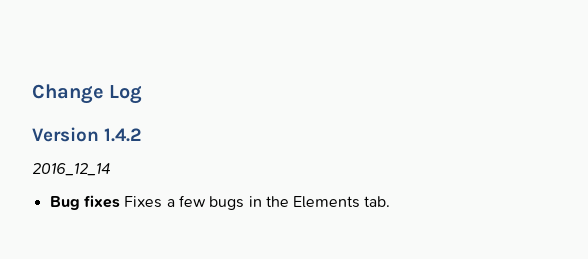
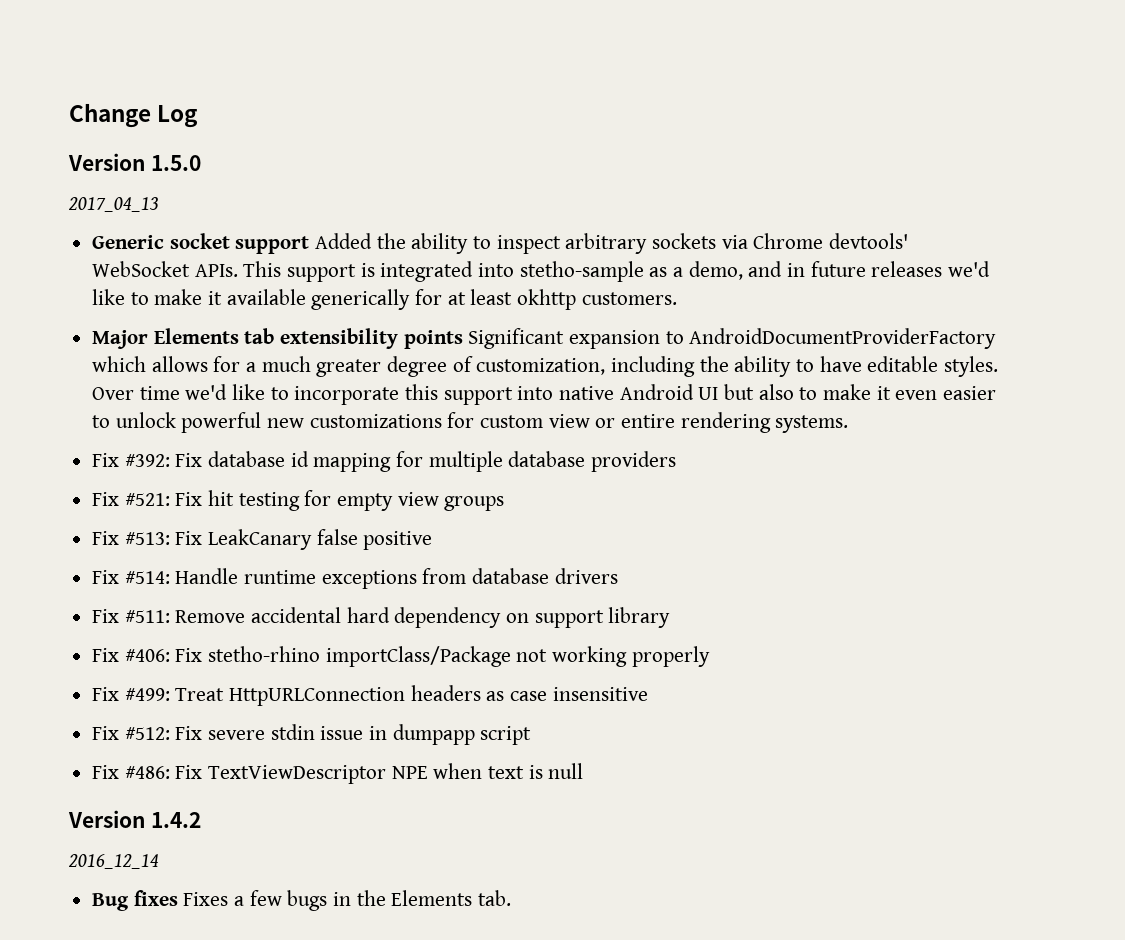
+ Version 1.5.0
+ 2017_04_13
+ Generic socket support Added the ability to inspect arbitrary sockets via Chrome devtools' WebSocket APIs. This support is integrated into stetho-sample as a demo, and in future releases we'd like to make it available generically for at least okhttp customers.
+ Major Elements tab extensibility points Significant expansion to AndroidDocumentProviderFactory which allows for a much greater degree of customization, including the ability to have editable styles. Over time we'd like to incorporate this support into native Android UI but also to make it even easier to unlock powerful new customizations for custom view or entire rendering systems.
+ Fix #392: Fix database id mapping for multiple database providers
+ Fix #521: Fix hit testing for empty view groups
+ Fix #513: Fix LeakCanary false positive
+ Fix #514: Handle runtime exceptions from database drivers
+ Fix #511: Remove accidental hard dependency on support library
+ Fix #406: Fix stetho-rhino importClass/Package not working properly
+ Fix #499: Treat HttpURLConnection headers as case insensitive
+ Fix #512: Fix severe stdin issue in dumpapp script
+ Fix #486: Fix TextViewDescriptor NPE when text is null

